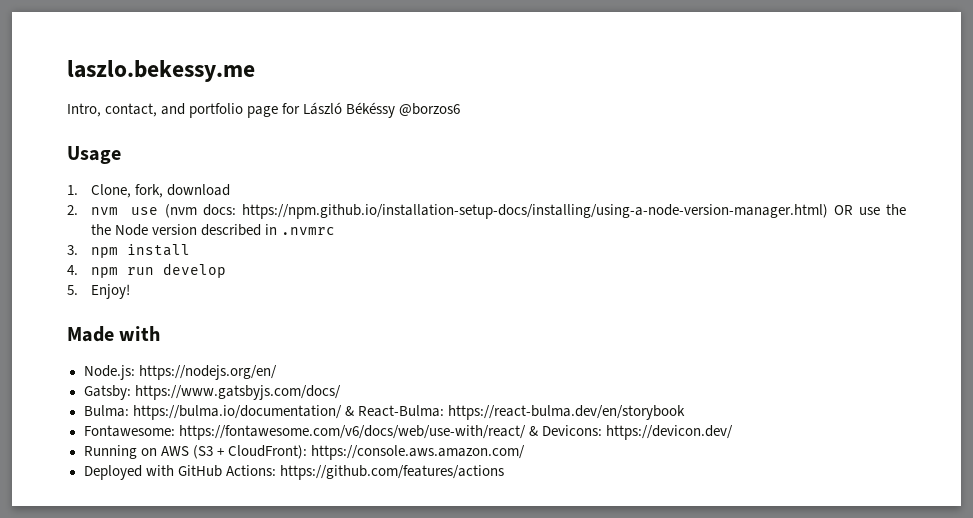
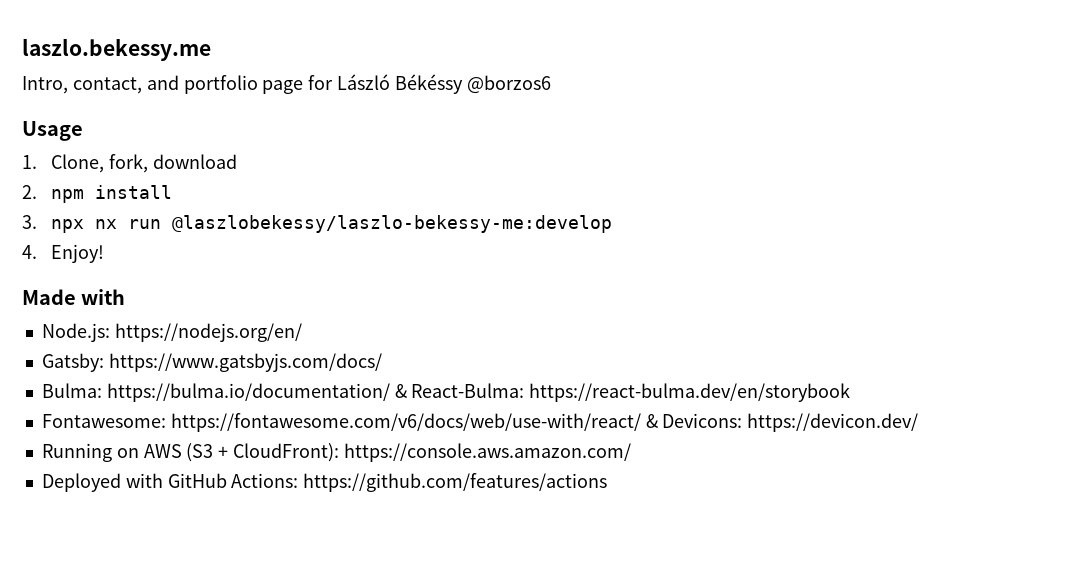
- 2. nvm use (nvm docs: https://npm.github.io/installation-setup-docs/installing/using-a-node-version-manager.html) OR use the the Node version described in .nvmrc
- 3. npm install
- 4. npm run develop
- 5. Enjoy!
+ 2. npm install
+ 3. npx nx run @laszlobekessy/laszlo-bekessy-me:develop
+ 4. Enjoy!

